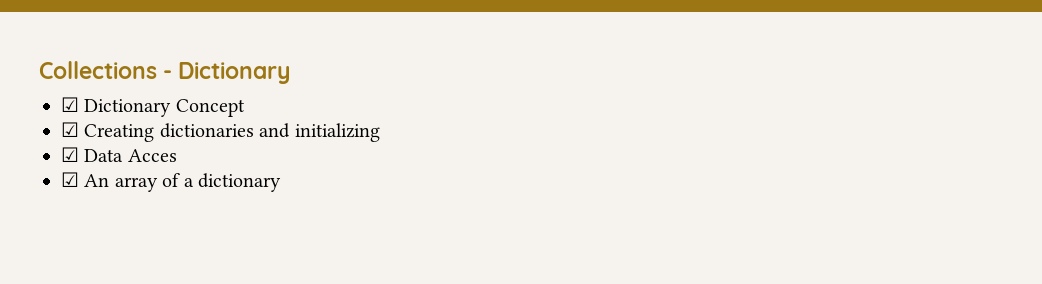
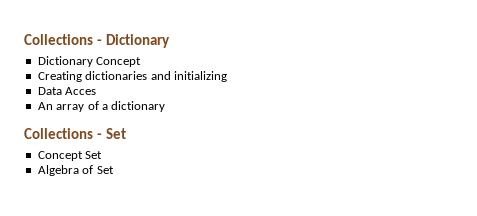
- ☑ Dictionary Concept
+ Dictionary Concept
- ☑ Creating dictionaries and initializing
+ Creating dictionaries and initializing
- ☑ Data Acces
+ Data Acces
- ☑ An array of a dictionary
+ An array of a dictionary
+ Collections - Set
+ Concept Set
+ Algebra of Set

